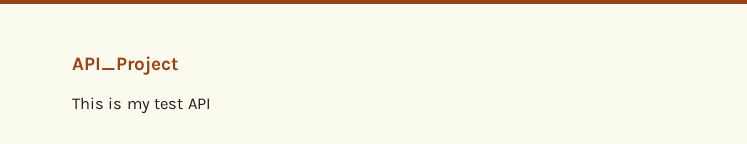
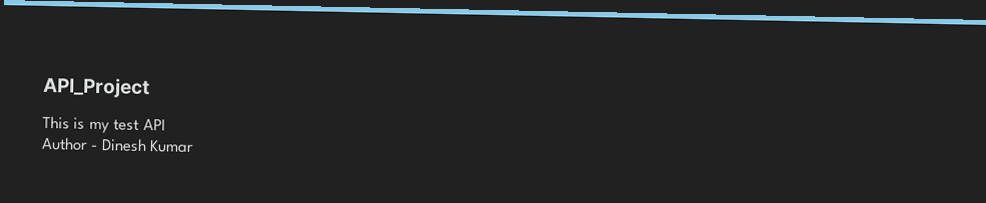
+ Author - Dinesh Kumar

